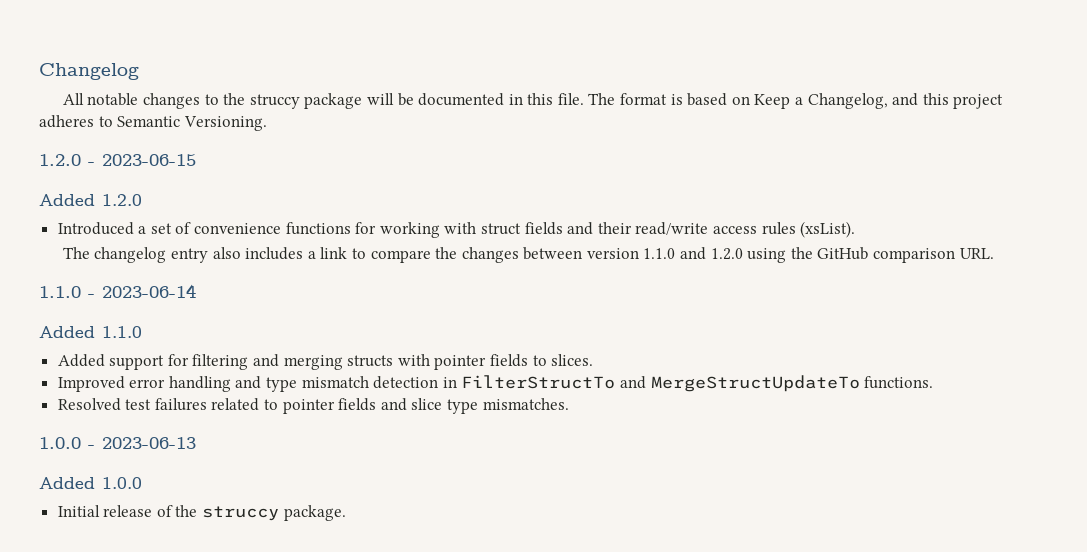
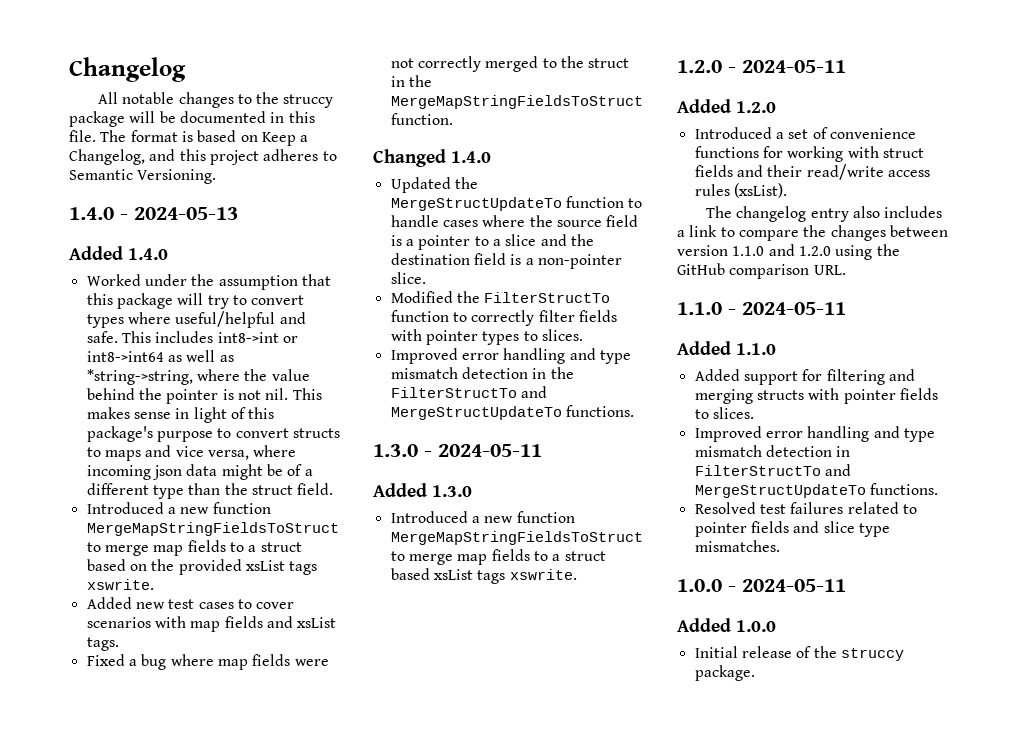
+ 1.4.0 - 2024-05-13
+ Added 1.4.0
+ Worked under the assumption that this package will try to convert types where useful/helpful and safe. This includes int8->int or int8->int64 as well as *string->string, where the value behind the pointer is not nil. This makes sense in light of this package's purpose to convert structs to maps and vice versa, where incoming json data might be of a different type than the struct field.
+ Introduced a new function MergeMapStringFieldsToStruct to merge map fields to a struct based on the provided xsList tags xswrite.
+ Added new test cases to cover scenarios with map fields and xsList tags.
+ Fixed a bug where map fields were not correctly merged to the struct in the MergeMapStringFieldsToStruct function.
+ Changed 1.4.0
+ Updated the MergeStructUpdateTo function to handle cases where the source field is a pointer to a slice and the destination field is a non-pointer slice.
+ Modified the FilterStructTo function to correctly filter fields with pointer types to slices.
+ Improved error handling and type mismatch detection in the FilterStructTo and MergeStructUpdateTo functions.
+ 1.3.0 - 2024-05-11
+ Added 1.3.0
+ Introduced a new function MergeMapStringFieldsToStruct to merge map fields to a struct based xsList tags xswrite.
- 1.2.0 - 2023-06-15
+ 1.2.0 - 2024-05-11
- 1.1.0 - 2023-06-14
+ 1.1.0 - 2024-05-11
- 1.0.0 - 2023-06-13
+ 1.0.0 - 2024-05-11

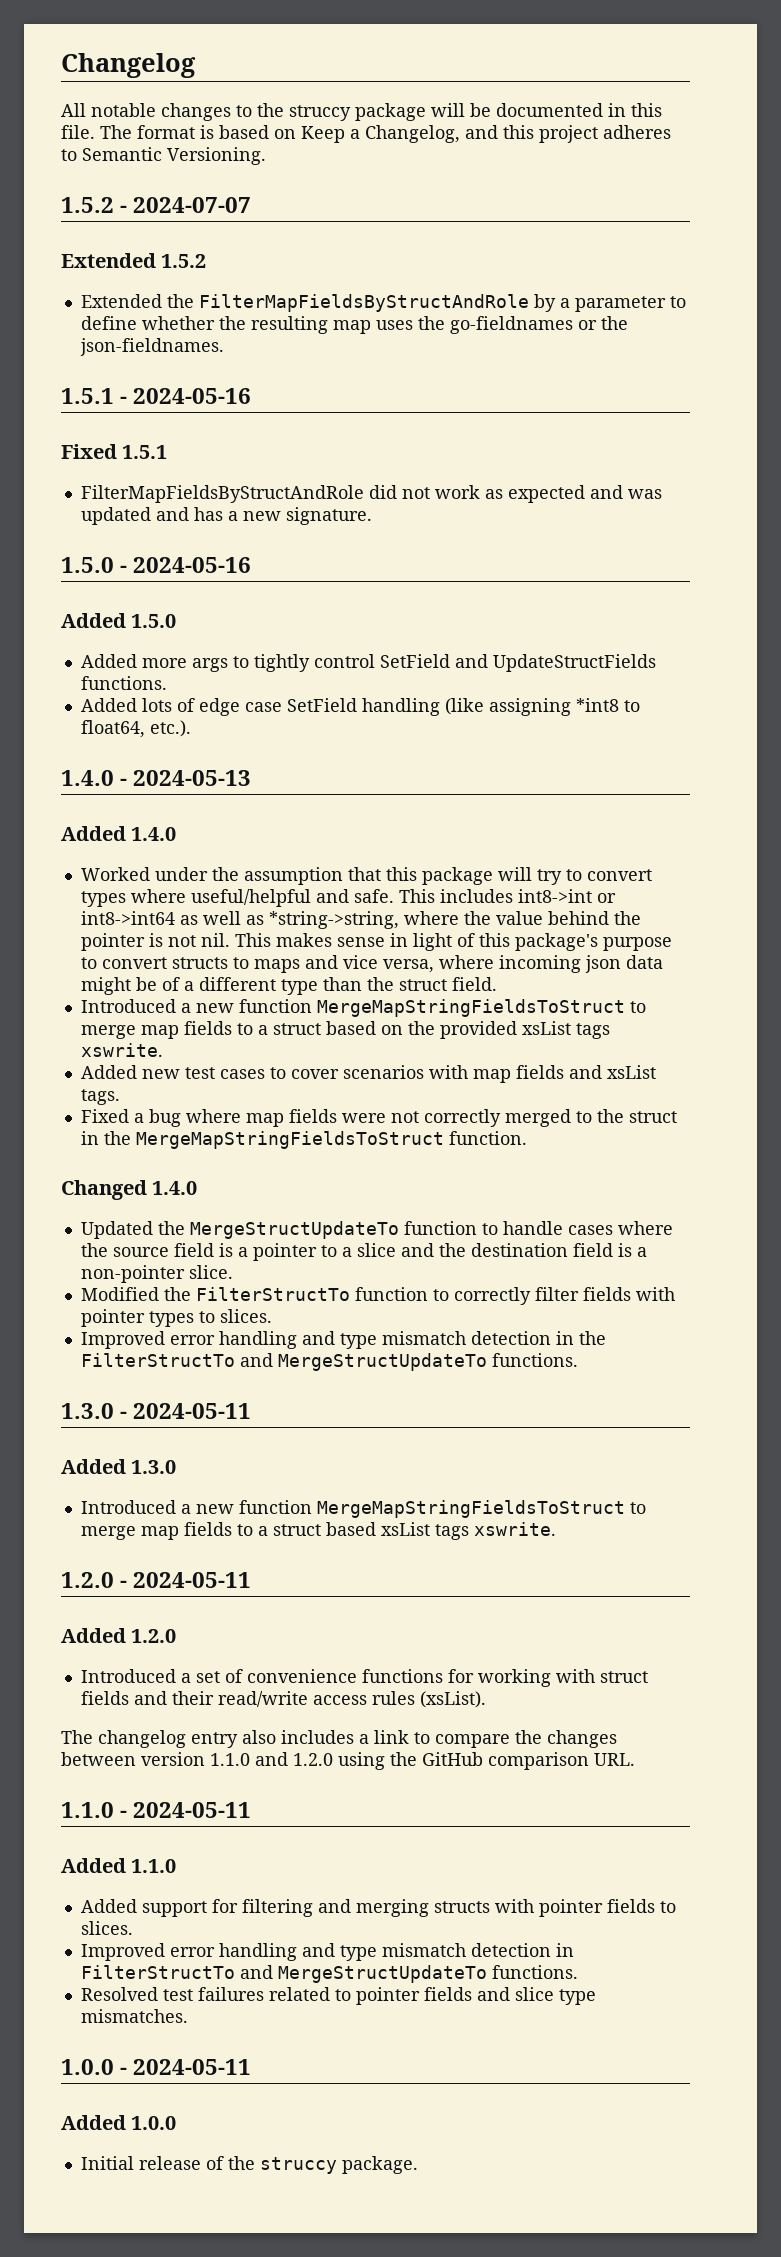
+ 1.5.2 - 2024-07-07
+ Extended 1.5.2
+ Extended the FilterMapFieldsByStructAndRole by a parameter to define whether the resulting map uses the go-fieldnames or the json-fieldnames.
+ 1.5.1 - 2024-05-16
+ Fixed 1.5.1
+ FilterMapFieldsByStructAndRole did not work as expected and was updated and has a new signature.
+ 1.5.0 - 2024-05-16
+ Added 1.5.0
+ Added more args to tightly control SetField and UpdateStructFields functions.
+ Added lots of edge case SetField handling (like assigning *int8 to float64, etc.).

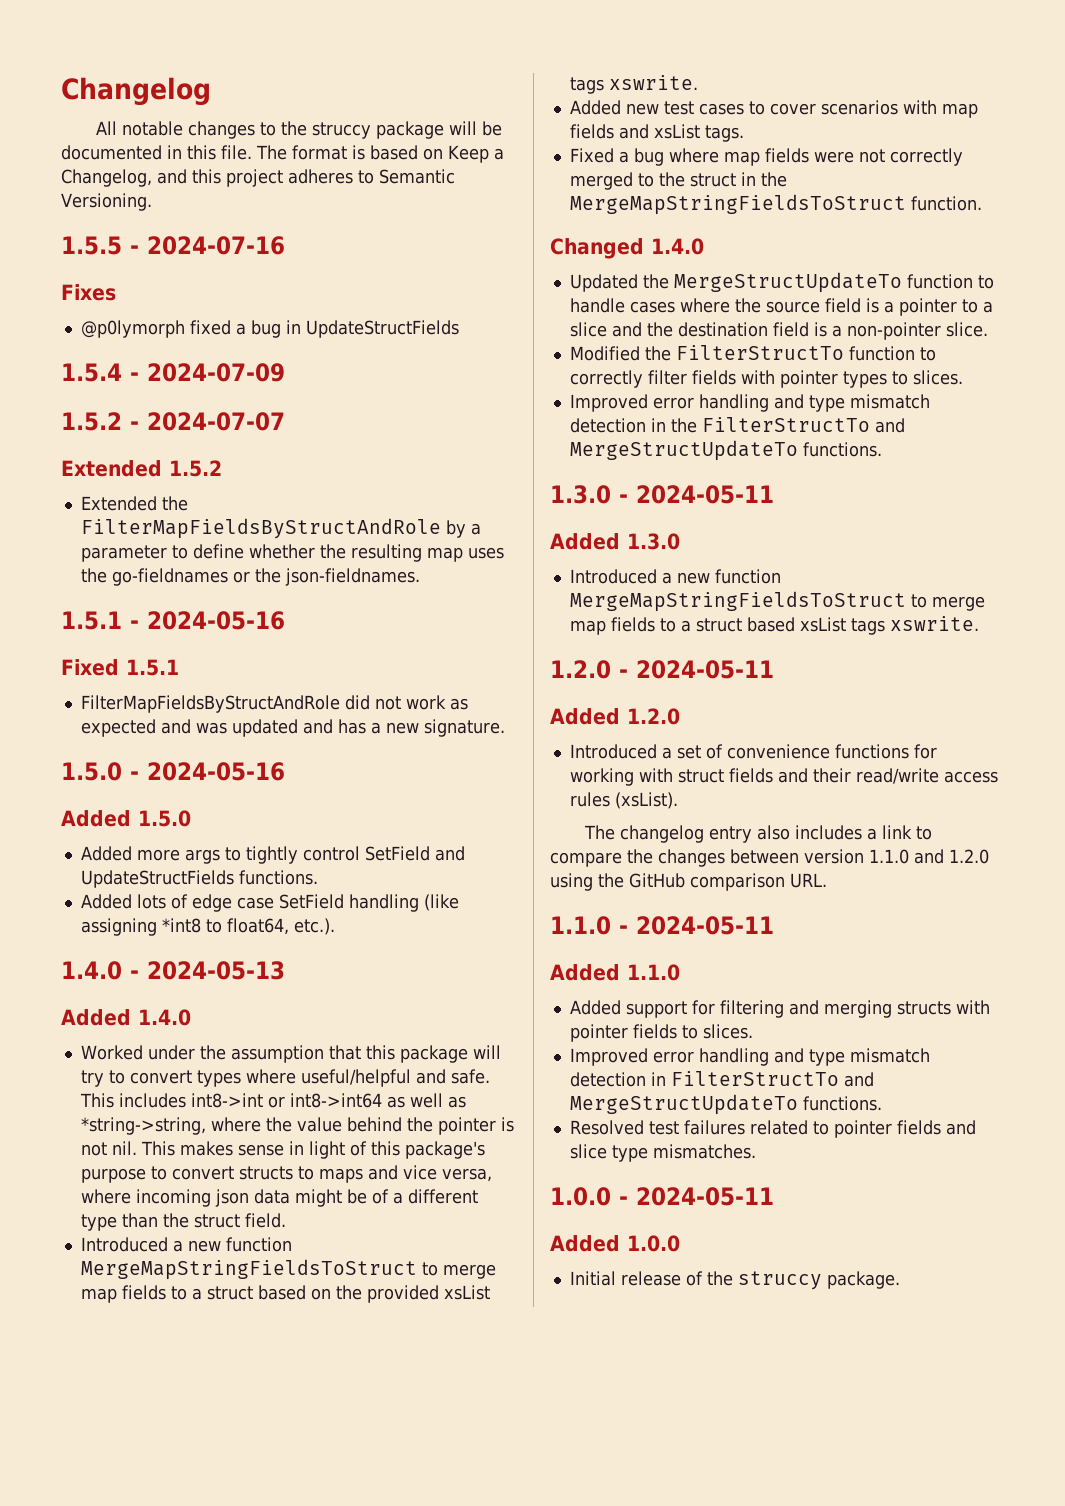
+ 1.5.5 - 2024-07-16
+ Fixes
+ @p0lymorph fixed a bug in UpdateStructFields
+ 1.5.4 - 2024-07-09

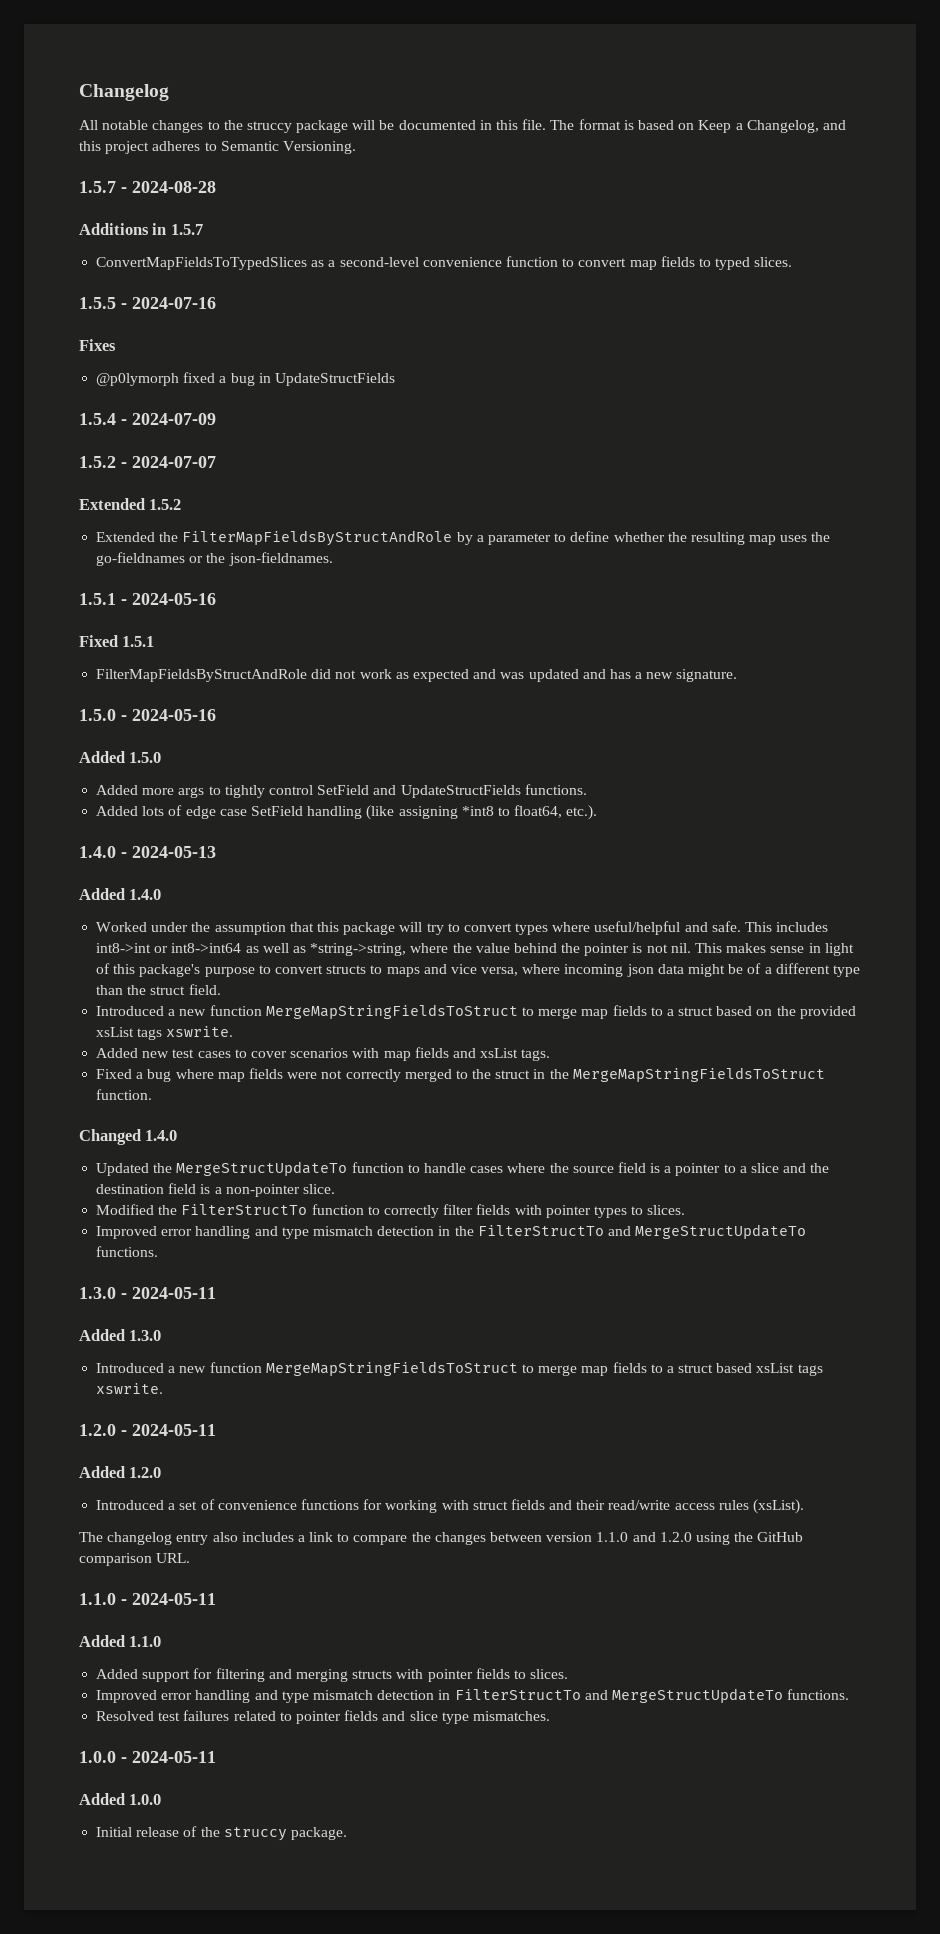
+ 1.5.7 - 2024-08-28
+ Additions in 1.5.7
+ ConvertMapFieldsToTypedSlices as a second-level convenience function to convert map fields to typed slices.

